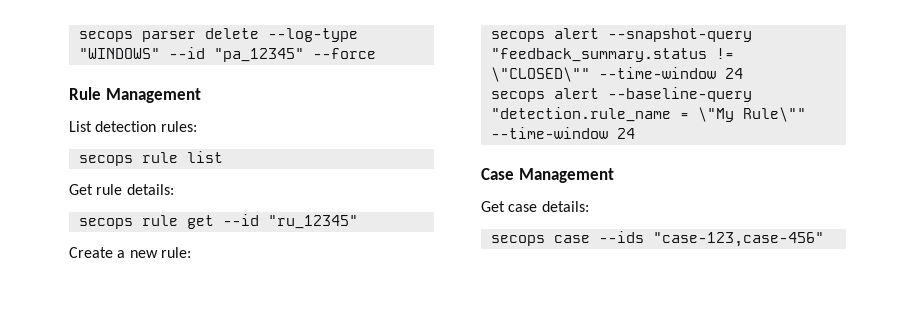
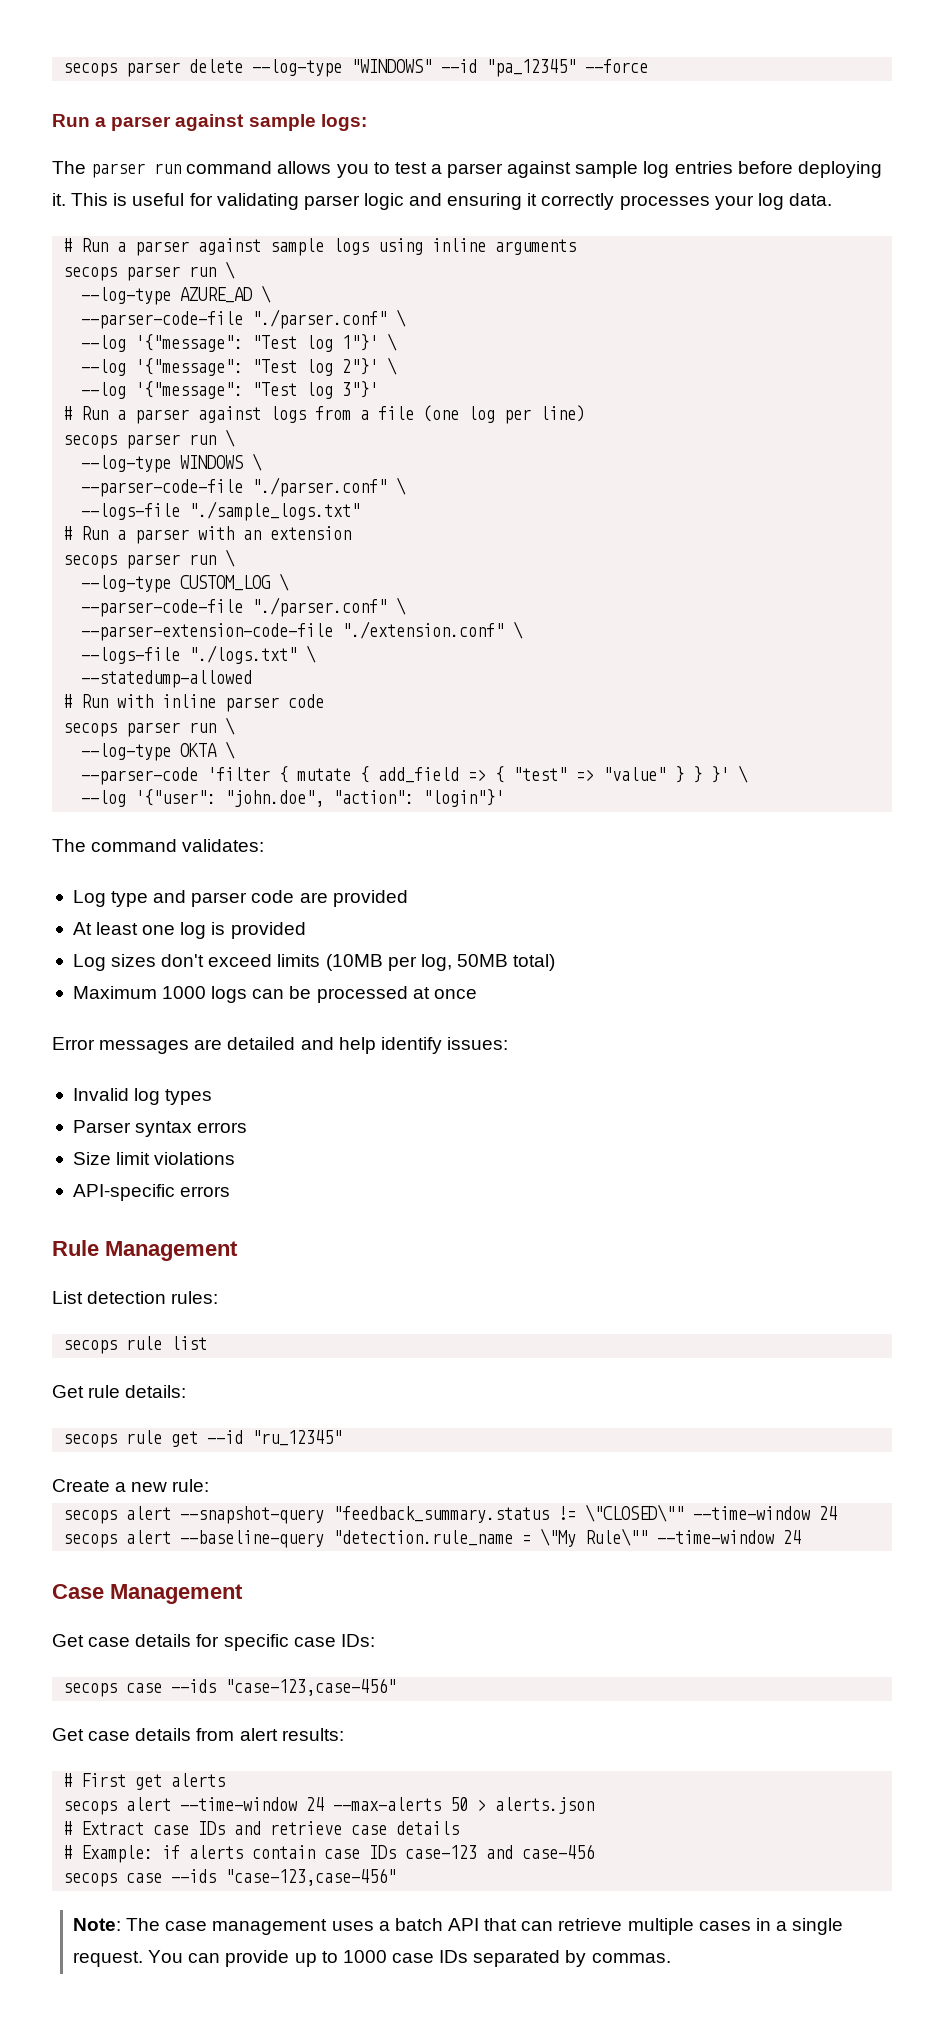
+ Run a parser against sample logs:
+ The parser run command allows you to test a parser against sample log entries before deploying it. This is useful for validating parser logic and ensuring it correctly processes your log data.
+ # Run a parser against sample logs using inline arguments
+ secops parser run \
+ --log-type AZURE_AD \
+ --parser-code-file "./parser.conf" \
+ --log '{"message": "Test log 1"}' \
+ --log '{"message": "Test log 2"}' \
+ --log '{"message": "Test log 3"}'
+ # Run a parser against logs from a file (one log per line)
+ secops parser run \
+ --log-type WINDOWS \
+ --parser-code-file "./parser.conf" \
+ --logs-file "./sample_logs.txt"
+ # Run a parser with an extension
+ secops parser run \
+ --log-type CUSTOM_LOG \
+ --parser-code-file "./parser.conf" \
+ --parser-extension-code-file "./extension.conf" \
+ --logs-file "./logs.txt" \
+ --statedump-allowed
+ # Run with inline parser code
+ secops parser run \
+ --log-type OKTA \
+ --parser-code 'filter { mutate { add_field => { "test" => "value" } } }' \
+ --log '{"user": "john.doe", "action": "login"}'
+ The command validates:
+ Log type and parser code are provided
+ At least one log is provided
+ Log sizes don't exceed limits (10MB per log, 50MB total)
+ Maximum 1000 logs can be processed at once
+ Error messages are detailed and help identify issues:
+ Invalid log types
+ Parser syntax errors
+ Size limit violations
+ API-specific errors
- Get case details:
+ Get case details for specific case IDs:
  secops case --ids "case-123,case-456"
+ Get case details from alert results:
+ # First get alerts
+ secops alert --time-window 24 --max-alerts 50 > alerts.json
+ # Extract case IDs and retrieve case details
+ # Example: if alerts contain case IDs case-123 and case-456
+ secops case --ids "case-123,case-456"
+ Note: The case management uses a batch API that can retrieve multiple cases in a single request. You can provide up to 1000 case IDs separated by commas.

